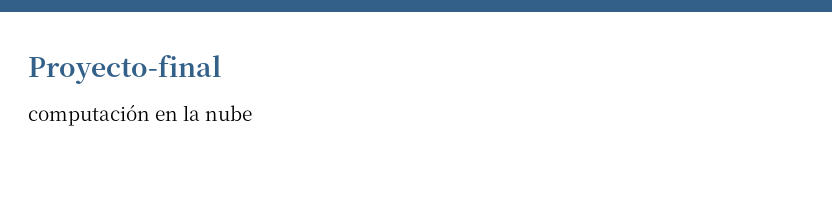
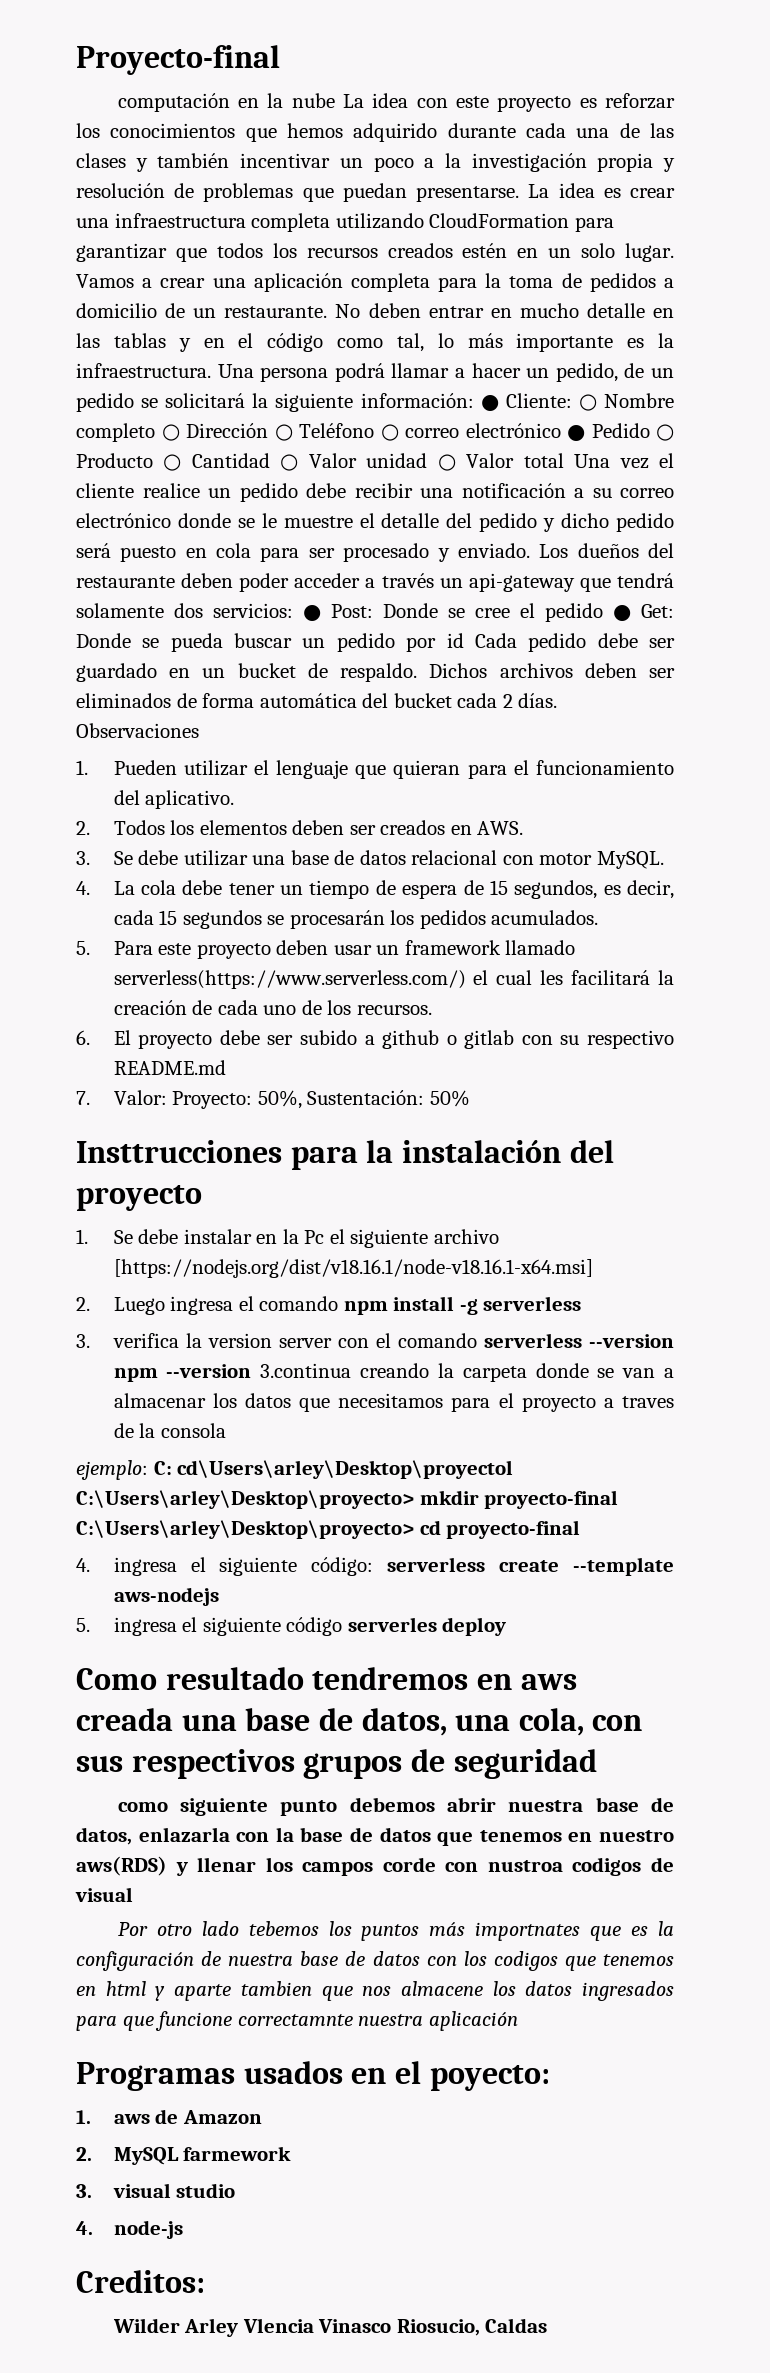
- computación en la nube
+ computación en la nube La idea con este proyecto es reforzar los conocimientos que hemos adquirido durante cada una de las clases y también incentivar un poco a la investigación propia y resolución de problemas que puedan presentarse. La idea es crear una infraestructura completa utilizando CloudFormation para garantizar que todos los recursos creados estén en un solo lugar. Vamos a crear una aplicación completa para la toma de pedidos a domicilio de un restaurante. No deben entrar en mucho detalle en las tablas y en el código como tal, lo más importante es la infraestructura. Una persona podrá llamar a hacer un pedido, de un pedido se solicitará la siguiente información: ● Cliente: ○ Nombre completo ○ Dirección ○ Teléfono ○ correo electrónico ● Pedido ○ Producto ○ Cantidad ○ Valor unidad ○ Valor total Una vez el cliente realice un pedido debe recibir una notificación a su correo electrónico donde se le muestre el detalle del pedido y dicho pedido será puesto en cola para ser procesado y enviado. Los dueños del restaurante deben poder acceder a través un api-gateway que tendrá solamente dos servicios: ● Post: Donde se cree el pedido ● Get: Donde se pueda buscar un pedido por id Cada pedido debe ser guardado en un bucket de respaldo. Dichos archivos deben ser eliminados de forma automática del bucket cada 2 días. Observaciones
+ 1. Pueden utilizar el lenguaje que quieran para el funcionamiento del aplicativo.
+ 2. Todos los elementos deben ser creados en AWS.
+ 3. Se debe utilizar una base de datos relacional con motor MySQL.
+ 4. La cola debe tener un tiempo de espera de 15 segundos, es decir, cada 15 segundos se procesarán los pedidos acumulados.
+ 5. Para este proyecto deben usar un framework llamado serverless(https://www.serverless.com/) el cual les facilitará la creación de cada uno de los recursos.
+ 6. El proyecto debe ser subido a github o gitlab con su respectivo README.md
+ 7. Valor: Proyecto: 50%, Sustentación: 50%
+ Insttrucciones para la instalación del proyecto
+ 1. Se debe instalar en la Pc el siguiente archivo [https://nodejs.org/dist/v18.16.1/node-v18.16.1-x64.msi]
+ 2. Luego ingresa el comando npm install -g serverless
+ 3. verifica la version server con el comando serverless --version npm --version 3.continua creando la carpeta donde se van a almacenar los datos que necesitamos para el proyecto a traves de la consola
+ ejemplo: C: cd\Users\arley\Desktop\proyectol C:\Users\arley\Desktop\proyecto> mkdir proyecto-final C:\Users\arley\Desktop\proyecto> cd proyecto-final
+ 4. ingresa el siguiente código: serverless create --template aws-nodejs
+ 5. ingresa el siguiente código serverles deploy
+ Como resultado tendremos en aws creada una base de datos, una cola, con sus respectivos grupos de seguridad
+ como siguiente punto debemos abrir nuestra base de datos, enlazarla con la base de datos que tenemos en nuestro aws(RDS) y llenar los campos corde con nustroa codigos de visual
+ Por otro lado tebemos los puntos más importnates que es la configuración de nuestra base de datos con los codigos que tenemos en html y aparte tambien que nos almacene los datos ingresados para que funcione correctamnte nuestra aplicación
+ Programas usados en el poyecto:
+ 1. aws de Amazon
+ 2. MySQL farmework
+ 3. visual studio
+ 4. node-js
+ Creditos:
+ Wilder Arley Vlencia Vinasco Riosucio, Caldas

